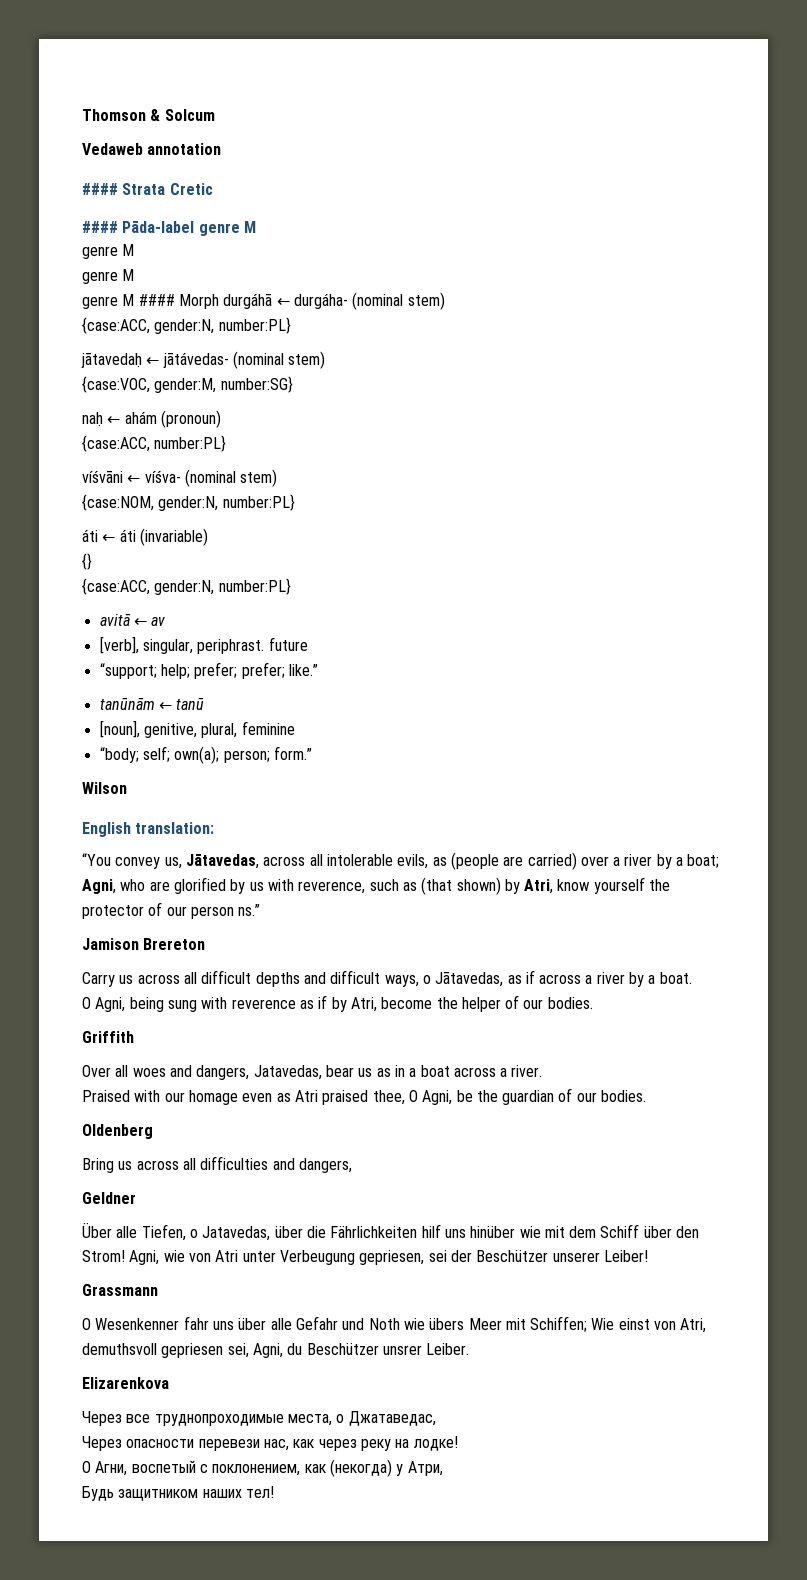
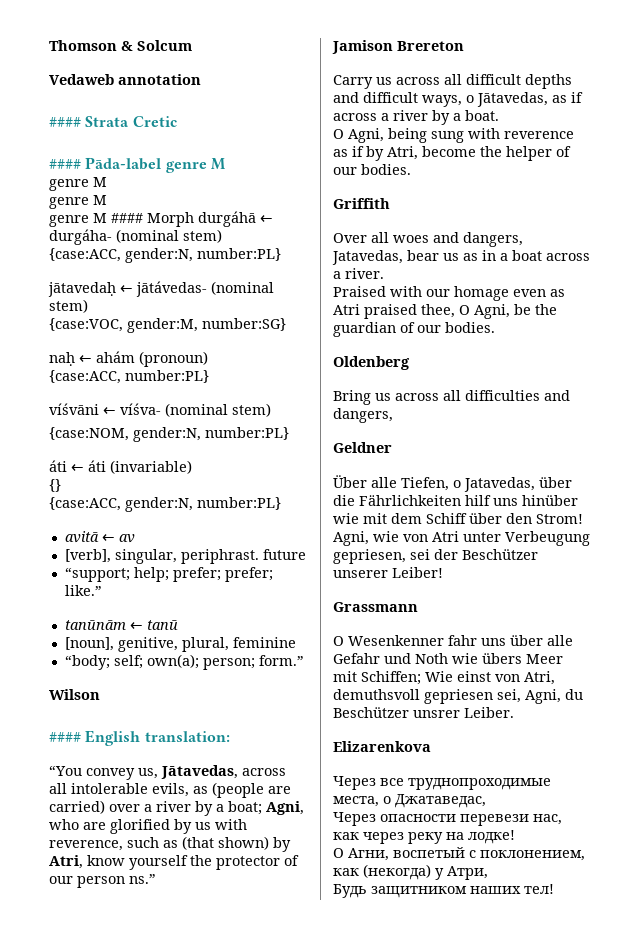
- English translation:
+ #### English translation:

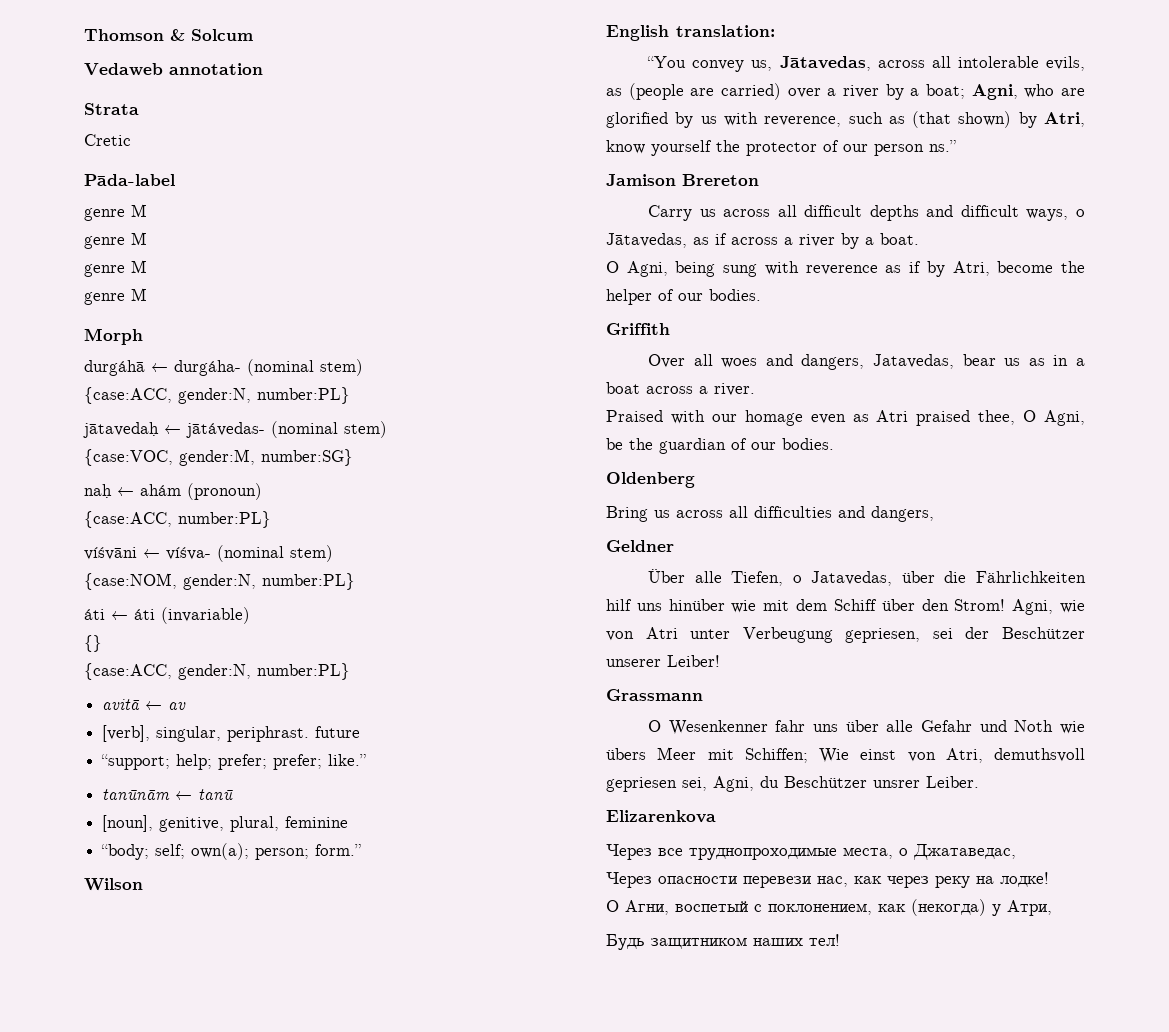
- #### Strata Cretic
+ Strata
+ Cretic
- #### Pāda-label genre M
+ Pāda-label
+ genre M
  genre M
  genre M
- genre M #### Morph durgáhā ← durgáha- (nominal stem)
+ genre M
+ Morph
+ durgáhā ← durgáha- (nominal stem)
- #### English translation:
+ English translation:

